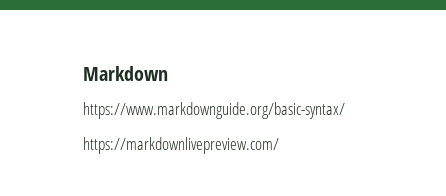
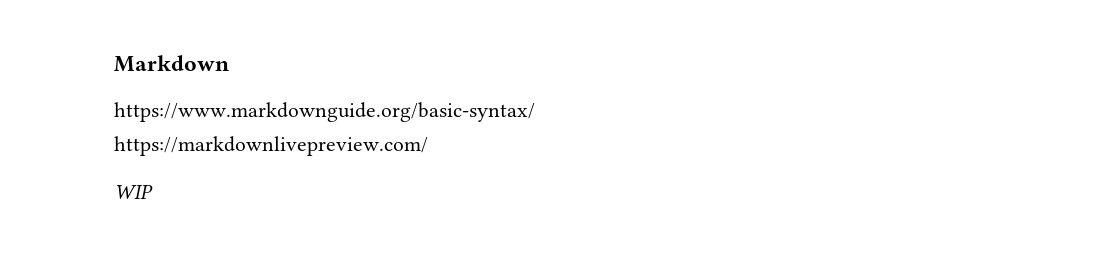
+ WIP

